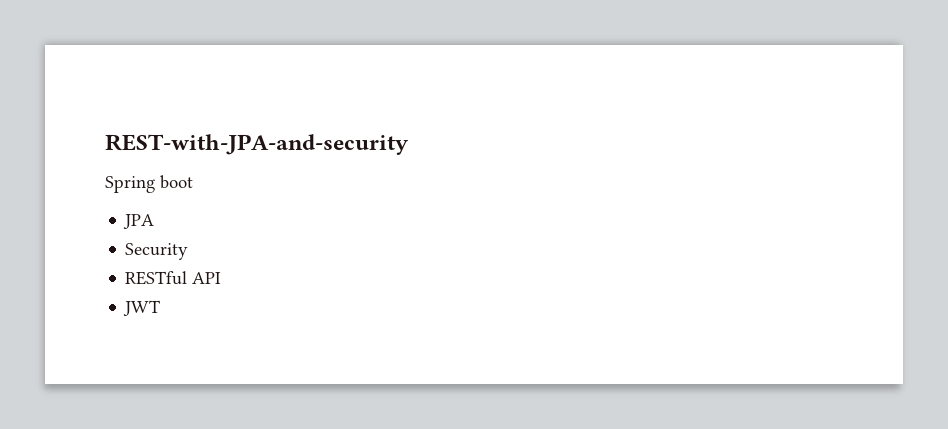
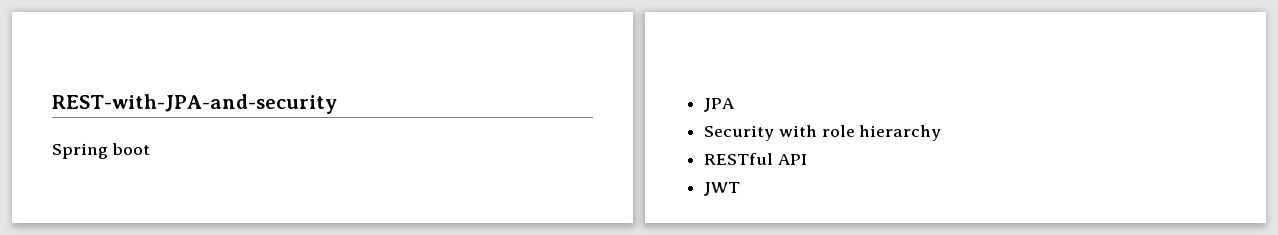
- Security
+ Security with role hierarchy

